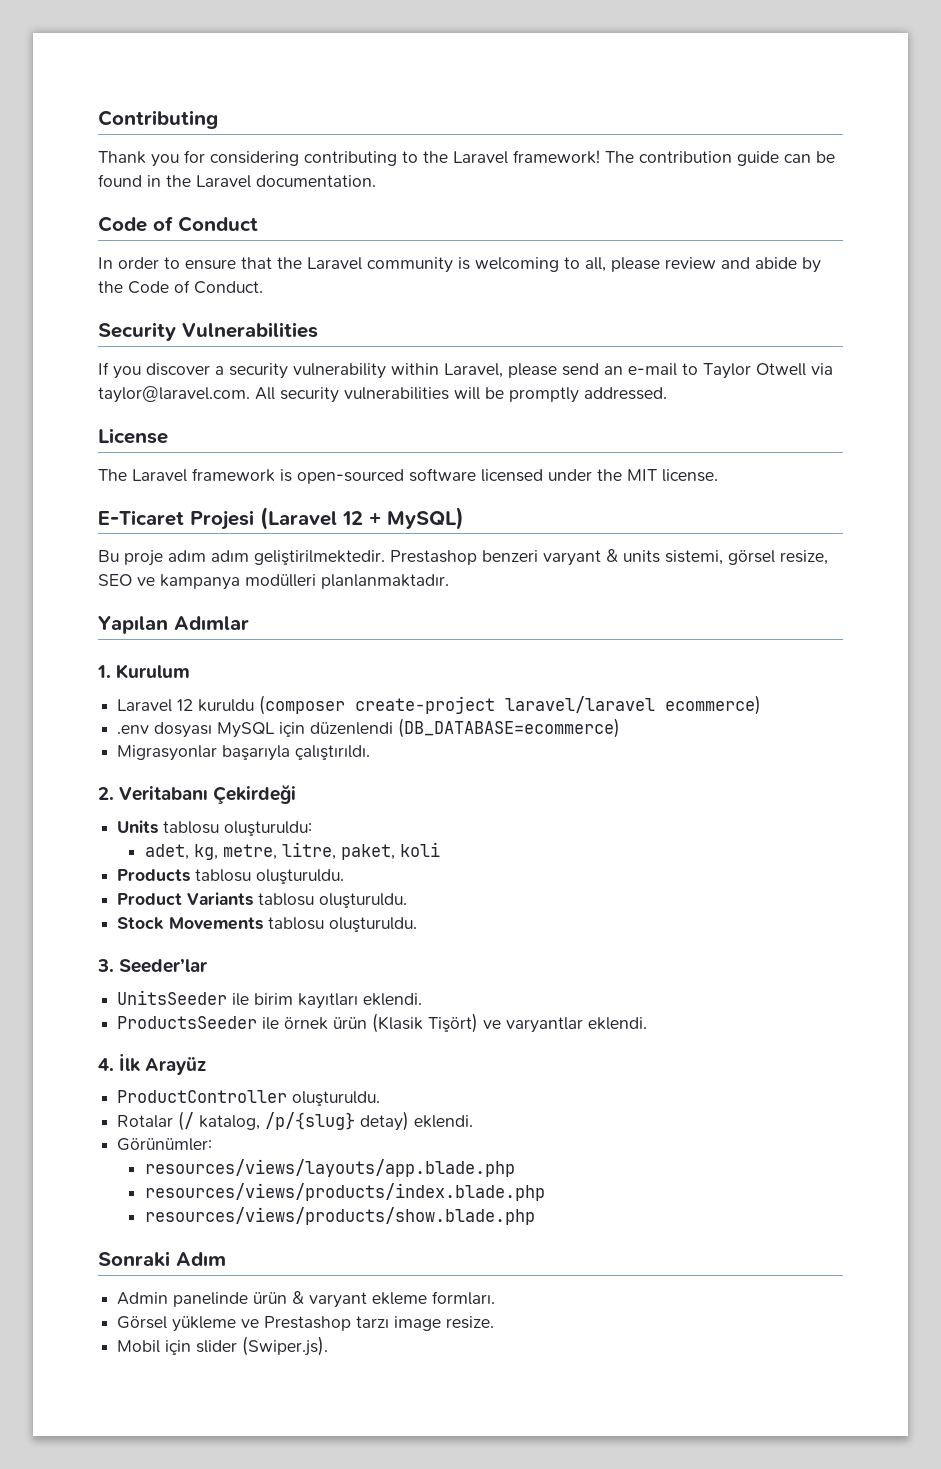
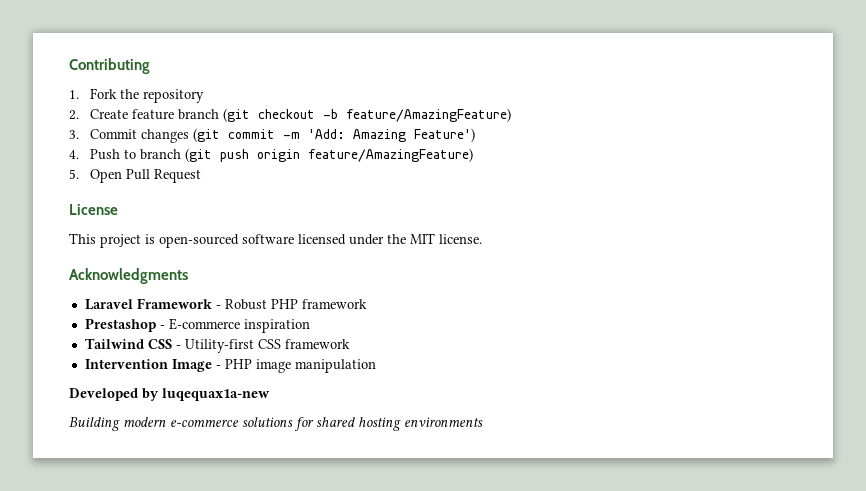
- Thank you for considering contributing to the Laravel framework! The contribution guide can be found in the Laravel documentation.
- Code of Conduct
- In order to ensure that the Laravel community is welcoming to all, please review and abide by the Code of Conduct.
- Security Vulnerabilities
- If you discover a security vulnerability within Laravel, please send an e-mail to Taylor Otwell via taylor@laravel.com. All security vulnerabilities will be promptly addressed.
+ 1. Fork the repository
+ 2. Create feature branch (git checkout -b feature/AmazingFeature)
+ 3. Commit changes (git commit -m 'Add: Amazing Feature')
+ 4. Push to branch (git push origin feature/AmazingFeature)
+ 5. Open Pull Request
  License
- The Laravel framework is open-sourced software licensed under the MIT license.
+ This project is open-sourced software licensed under the MIT license.
- E-Ticaret Projesi (Laravel 12 + MySQL)
- Bu proje adım adım geliştirilmektedir. Prestashop benzeri varyant & units sistemi, görsel resize, SEO ve kampanya modülleri planlanmaktadır.
- Yapılan Adımlar
- 1. Kurulum
- Laravel 12 kuruldu (composer create-project laravel/laravel ecommerce)
- .env dosyası MySQL için düzenlendi (DB_DATABASE=ecommerce)
- Migrasyonlar başarıyla çalıştırıldı.
- 2. Veritabanı Çekirdeği
- Units tablosu oluşturuldu:
- adet, kg, metre, litre, paket, koli
- Products tablosu oluşturuldu.
- Product Variants tablosu oluşturuldu.
- Stock Movements tablosu oluşturuldu.
- 3. Seeder’lar
- UnitsSeeder ile birim kayıtları eklendi.
- ProductsSeeder ile örnek ürün (Klasik Tişört) ve varyantlar eklendi.
- 4. İlk Arayüz
- ProductController oluşturuldu.
- Rotalar (/ katalog, /p/{slug} detay) eklendi.
- Görünümler:
- resources/views/layouts/app.blade.php
- resources/views/products/index.blade.php
- resources/views/products/show.blade.php
- Sonraki Adım
- Admin panelinde ürün & varyant ekleme formları.
- Görsel yükleme ve Prestashop tarzı image resize.
- Mobil için slider (Swiper.js).
+ Acknowledgments
+ Laravel Framework - Robust PHP framework
+ Prestashop - E-commerce inspiration
+ Tailwind CSS - Utility-first CSS framework
+ Intervention Image - PHP image manipulation
+ Developed by luqequax1a-new
+ Building modern e-commerce solutions for shared hosting environments

